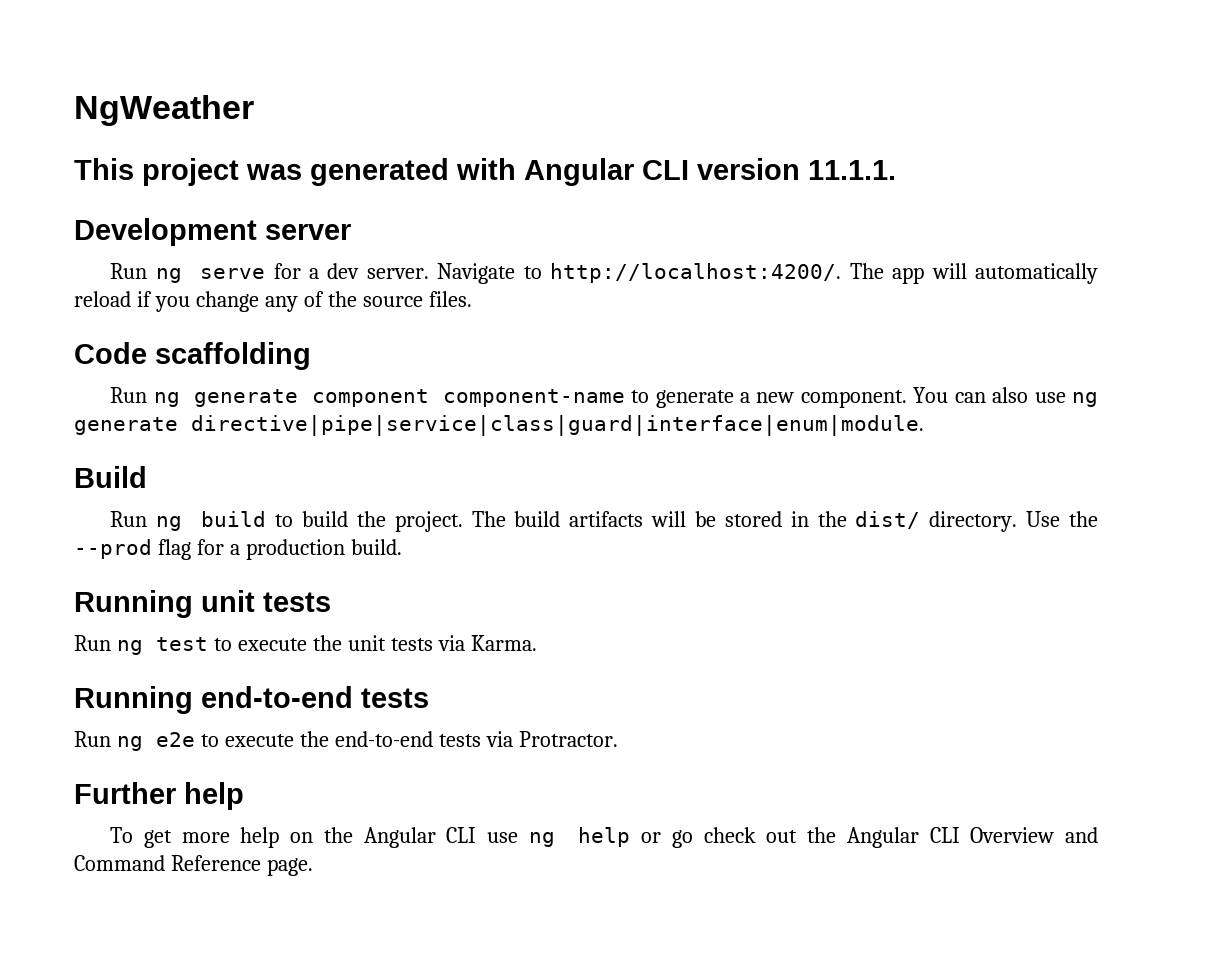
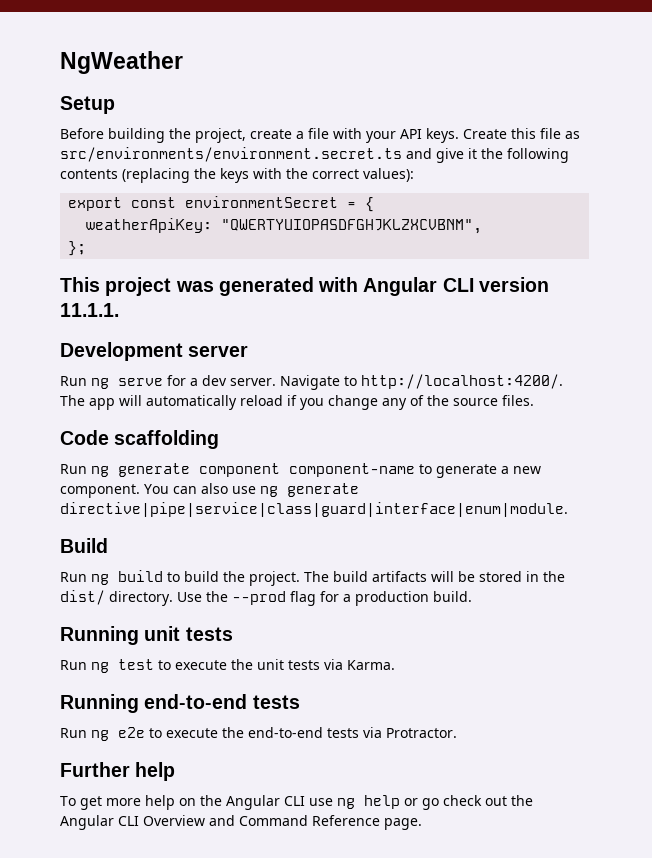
+ Setup
+ Before building the project, create a file with your API keys. Create this file as src/environments/environment.secret.ts and give it the following contents (replacing the keys with the correct values):
+ export const environmentSecret = {
+ weatherApiKey: "QWERTYUIOPASDFGHJKLZXCVBNM",
+ };

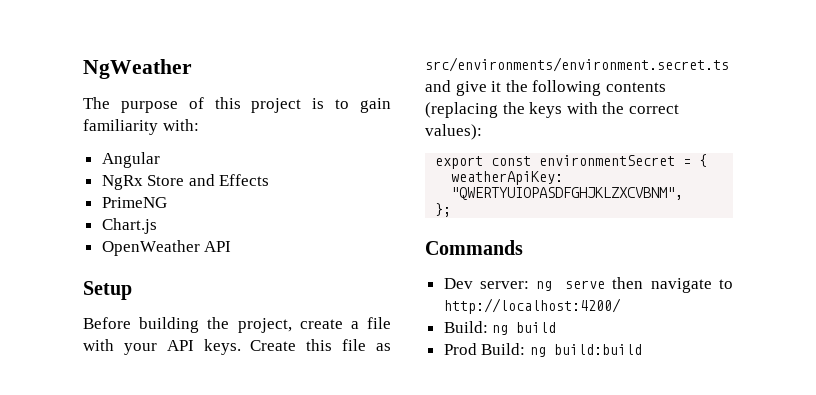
+ The purpose of this project is to gain familiarity with:
+ Angular
+ NgRx Store and Effects
+ PrimeNG
+ Chart.js
+ OpenWeather API
- This project was generated with Angular CLI version 11.1.1.
- Development server
- Run ng serve for a dev server. Navigate to http://localhost:4200/. The app will automatically reload if you change any of the source files.
- Code scaffolding
- Run ng generate component component-name to generate a new component. You can also use ng generate directive|pipe|service|class|guard|interface|enum|module.
- Build
- Run ng build to build the project. The build artifacts will be stored in the dist/ directory. Use the --prod flag for a production build.
- Running unit tests
- Run ng test to execute the unit tests via Karma.
- Running end-to-end tests
- Run ng e2e to execute the end-to-end tests via Protractor.
- Further help
- To get more help on the Angular CLI use ng help or go check out the Angular CLI Overview and Command Reference page.
+ Commands
+ Dev server: ng serve then navigate to http://localhost:4200/
+ Build: ng build
+ Prod Build: ng build:build

